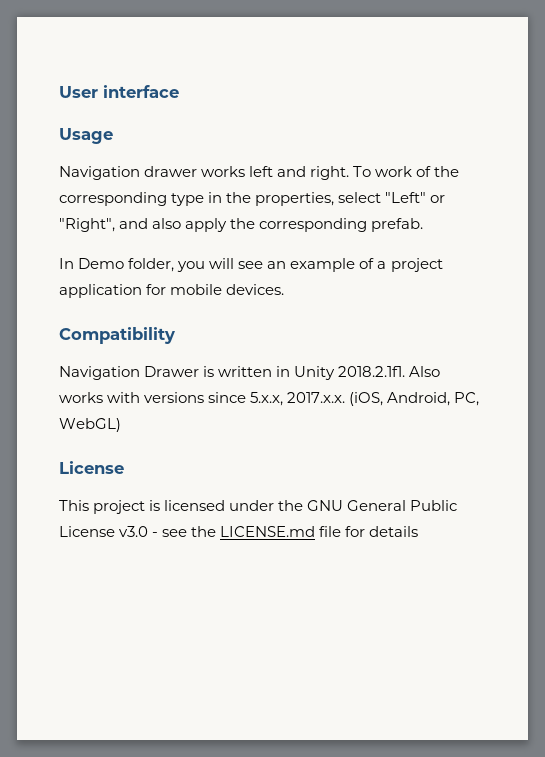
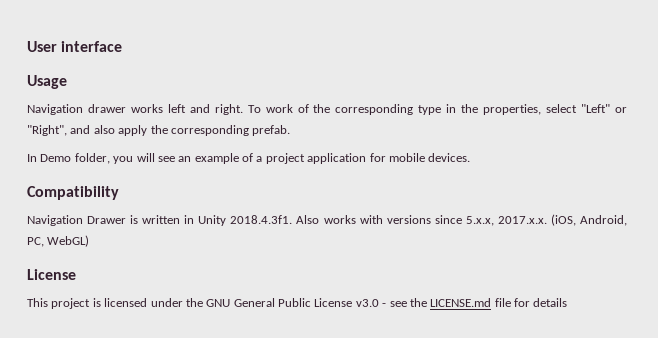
- Navigation Drawer is written in Unity 2018.2.1f1. Also works with versions since 5.x.x, 2017.x.x. (iOS, Android, PC, WebGL)
+ Navigation Drawer is written in Unity 2018.4.3f1. Also works with versions since 5.x.x, 2017.x.x. (iOS, Android, PC, WebGL)

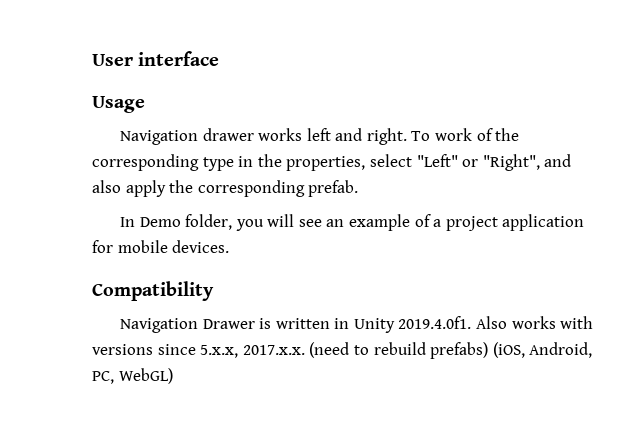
- Navigation Drawer is written in Unity 2018.4.3f1. Also works with versions since 5.x.x, 2017.x.x. (iOS, Android, PC, WebGL)
- License
- This project is licensed under the GNU General Public License v3.0 - see the LICENSE.md file for details
+ Navigation Drawer is written in Unity 2019.4.0f1. Also works with versions since 5.x.x, 2017.x.x. (need to rebuild prefabs) (iOS, Android, PC, WebGL)

